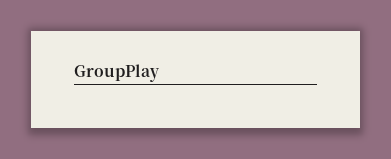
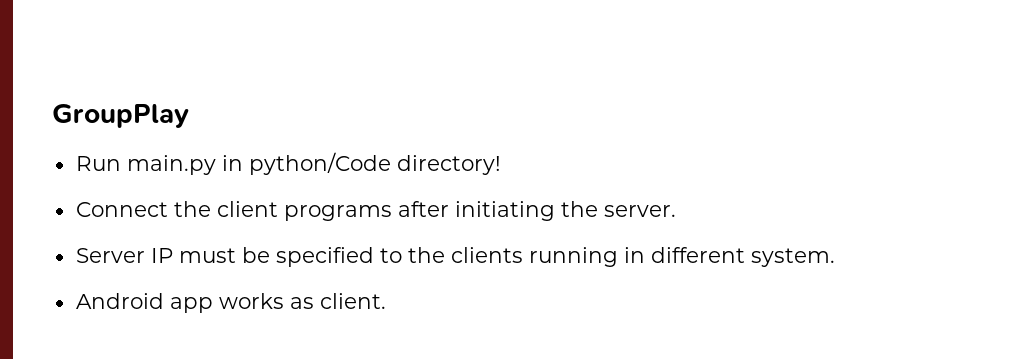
+ Run main.py in python/Code directory!
+ Connect the client programs after initiating the server.
+ Server IP must be specified to the clients running in different system.
+ Android app works as client.

